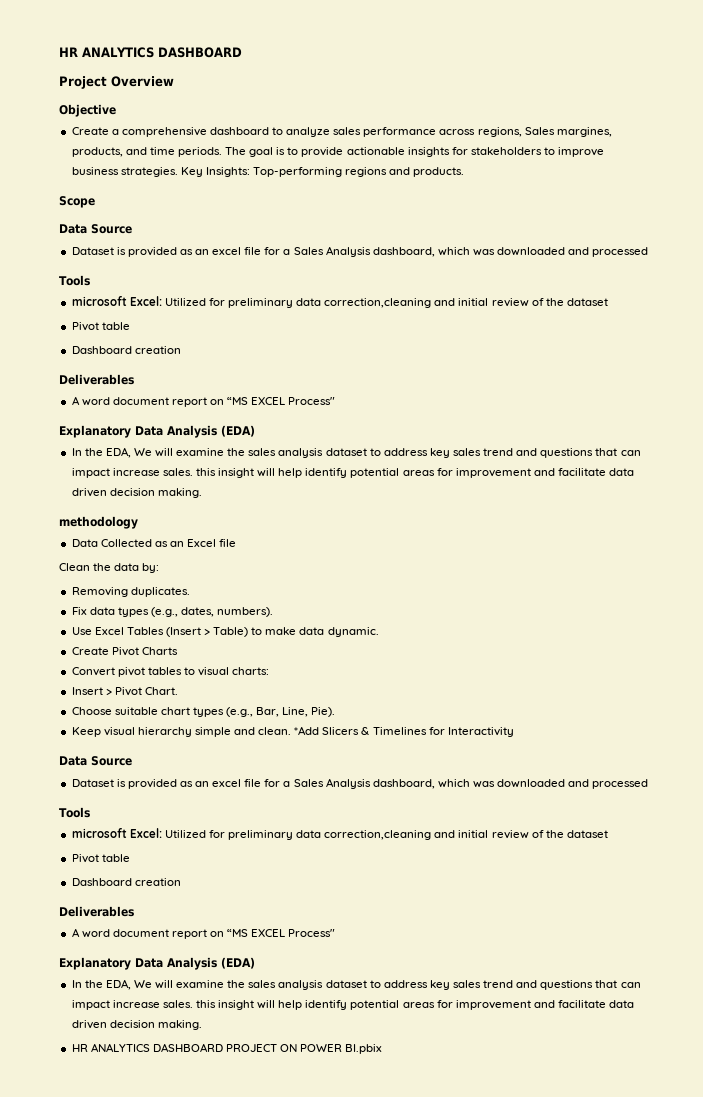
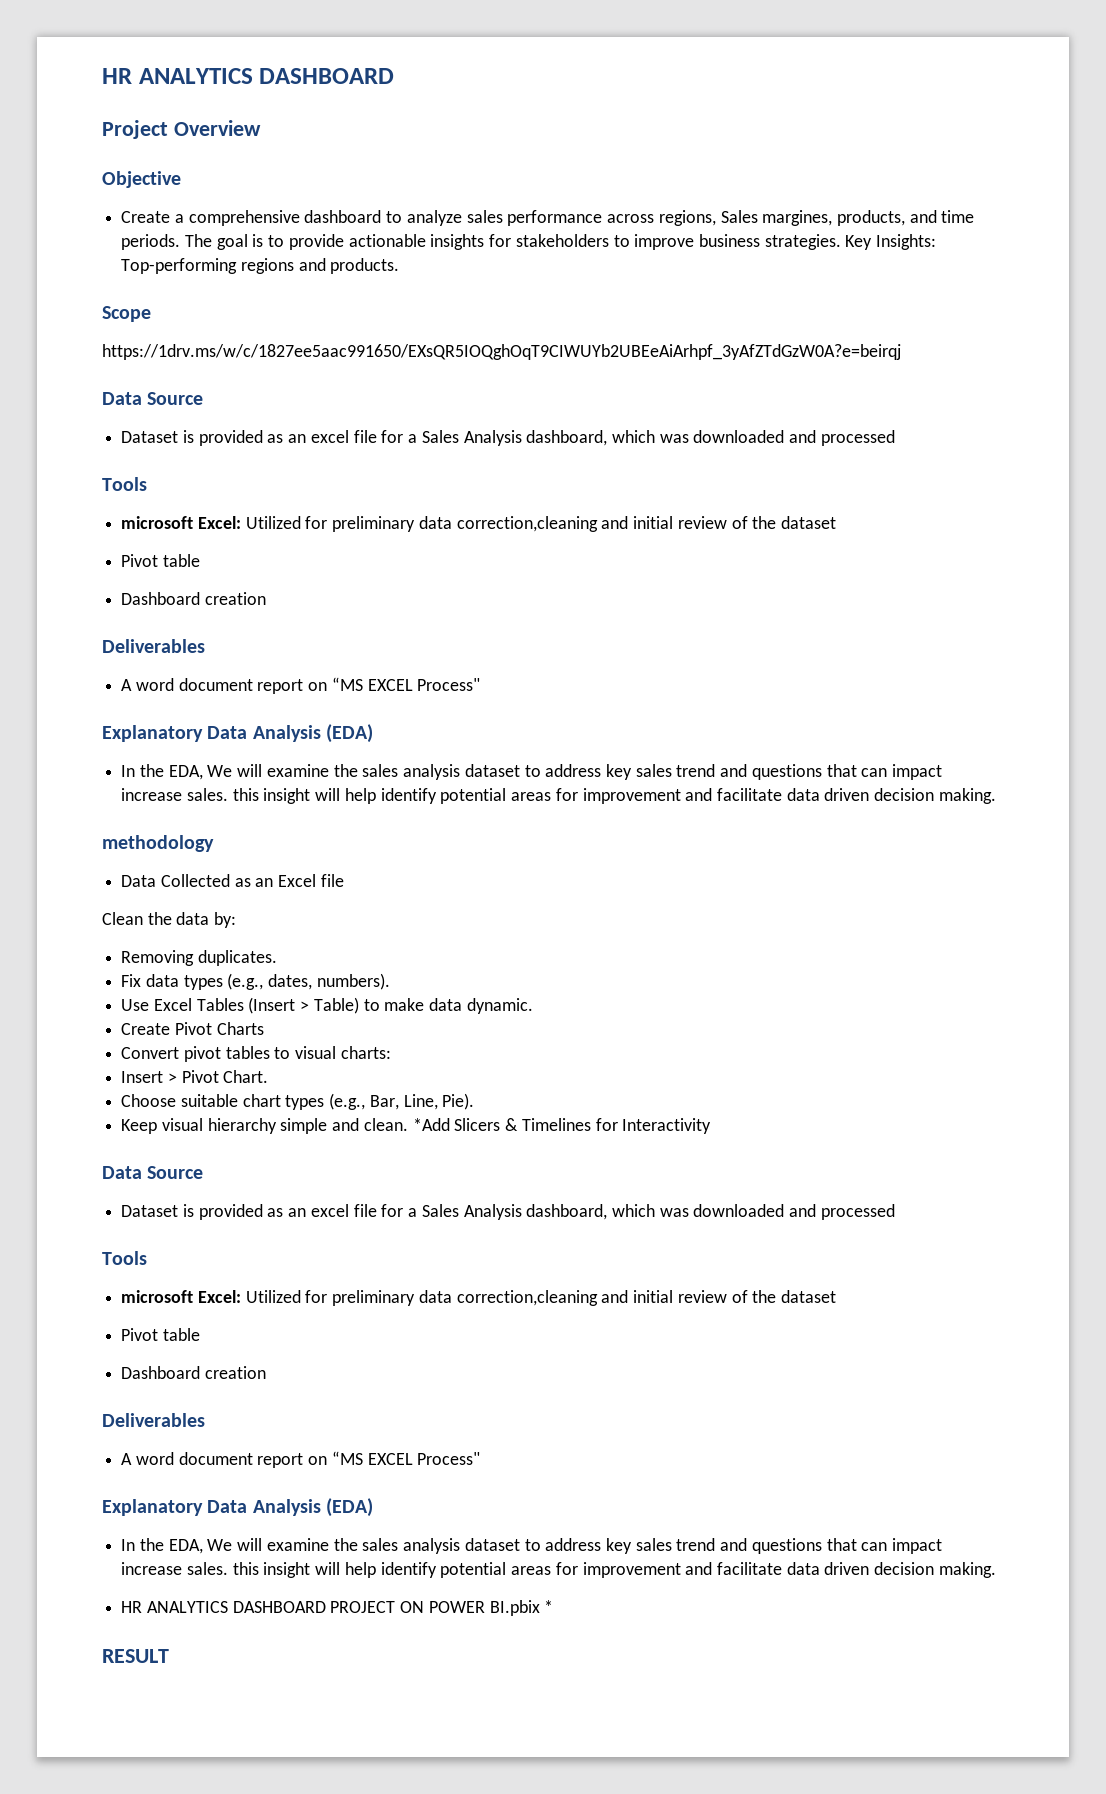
+ https://1drv.ms/w/c/1827ee5aac991650/EXsQR5IOQghOqT9CIWUYb2UBEeAiArhpf_3yAfZTdGzW0A?e=beirqj
- HR ANALYTICS DASHBOARD PROJECT ON POWER BI.pbix
+ HR ANALYTICS DASHBOARD PROJECT ON POWER BI.pbix *
+ RESULT

